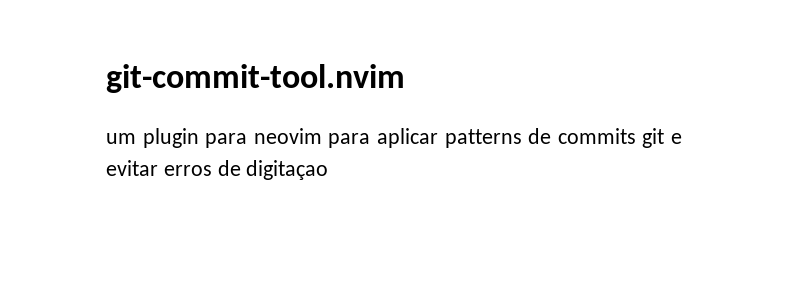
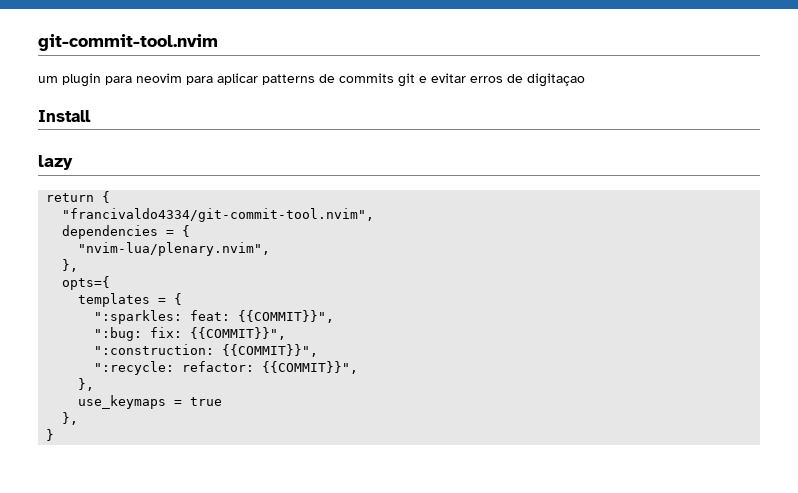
+ Install
+ lazy
+ return {
+ "francivaldo4334/git-commit-tool.nvim",
+ dependencies = {
+ "nvim-lua/plenary.nvim",
+ },
+ opts={
+ templates = {
+ ":sparkles: feat: {{COMMIT}}",
+ ":bug: fix: {{COMMIT}}",
+ ":construction: {{COMMIT}}",
+ ":recycle: refactor: {{COMMIT}}",
+ },
+ use_keymaps = true
+ },
+ }

